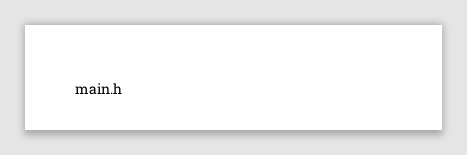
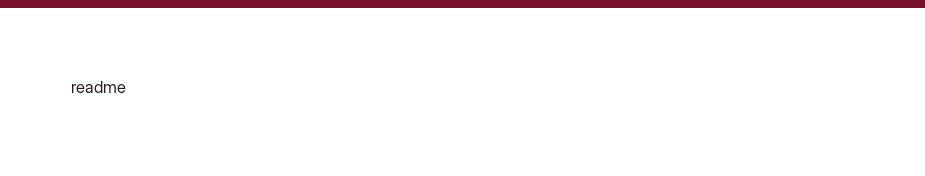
- main.h
+ readme

